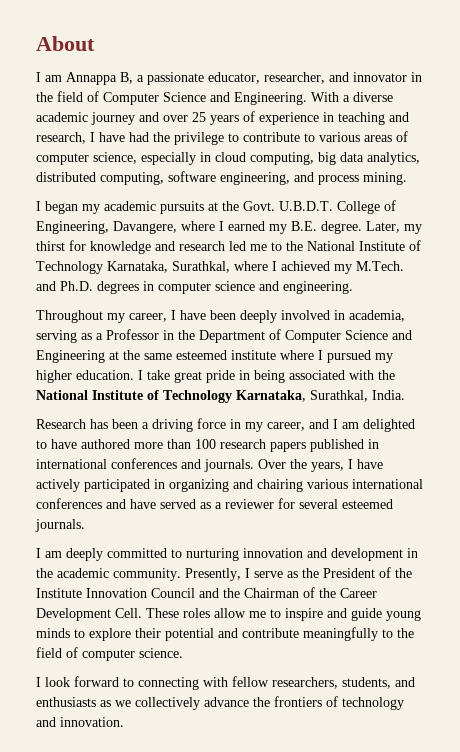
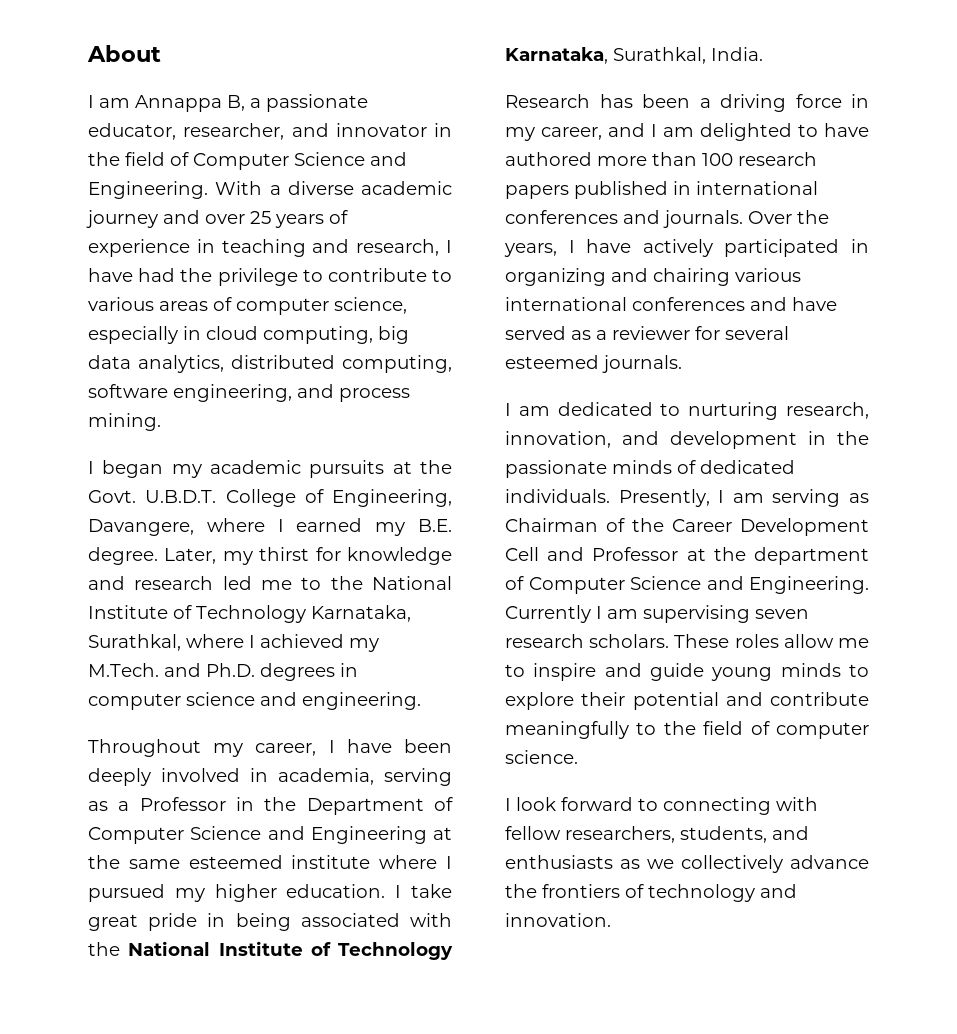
- I am deeply committed to nurturing innovation and development in the academic community. Presently, I serve as the President of the Institute Innovation Council and the Chairman of the Career Development Cell.
+ I am dedicated to nurturing research, innovation, and development in the passionate minds of dedicated individuals. Presently, I am serving as Chairman of the Career Development Cell and Professor at the department of Computer Science and Engineering. Currently I am supervising seven research scholars.

